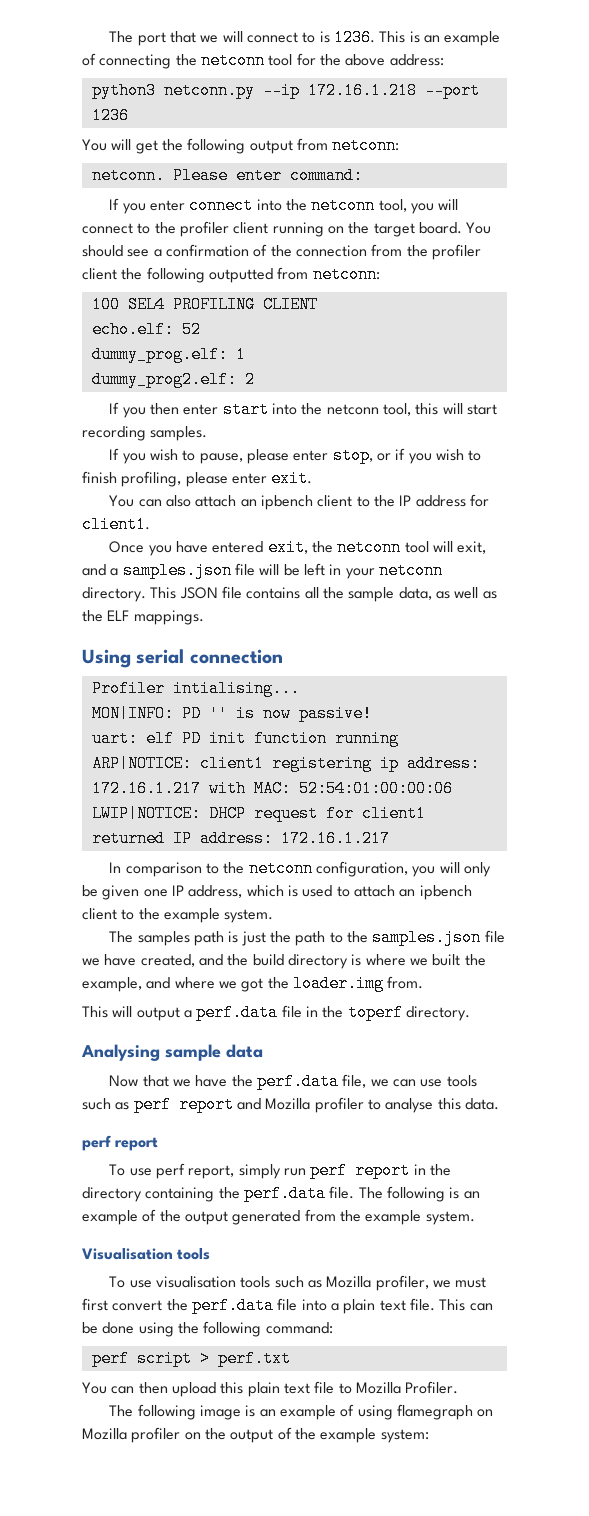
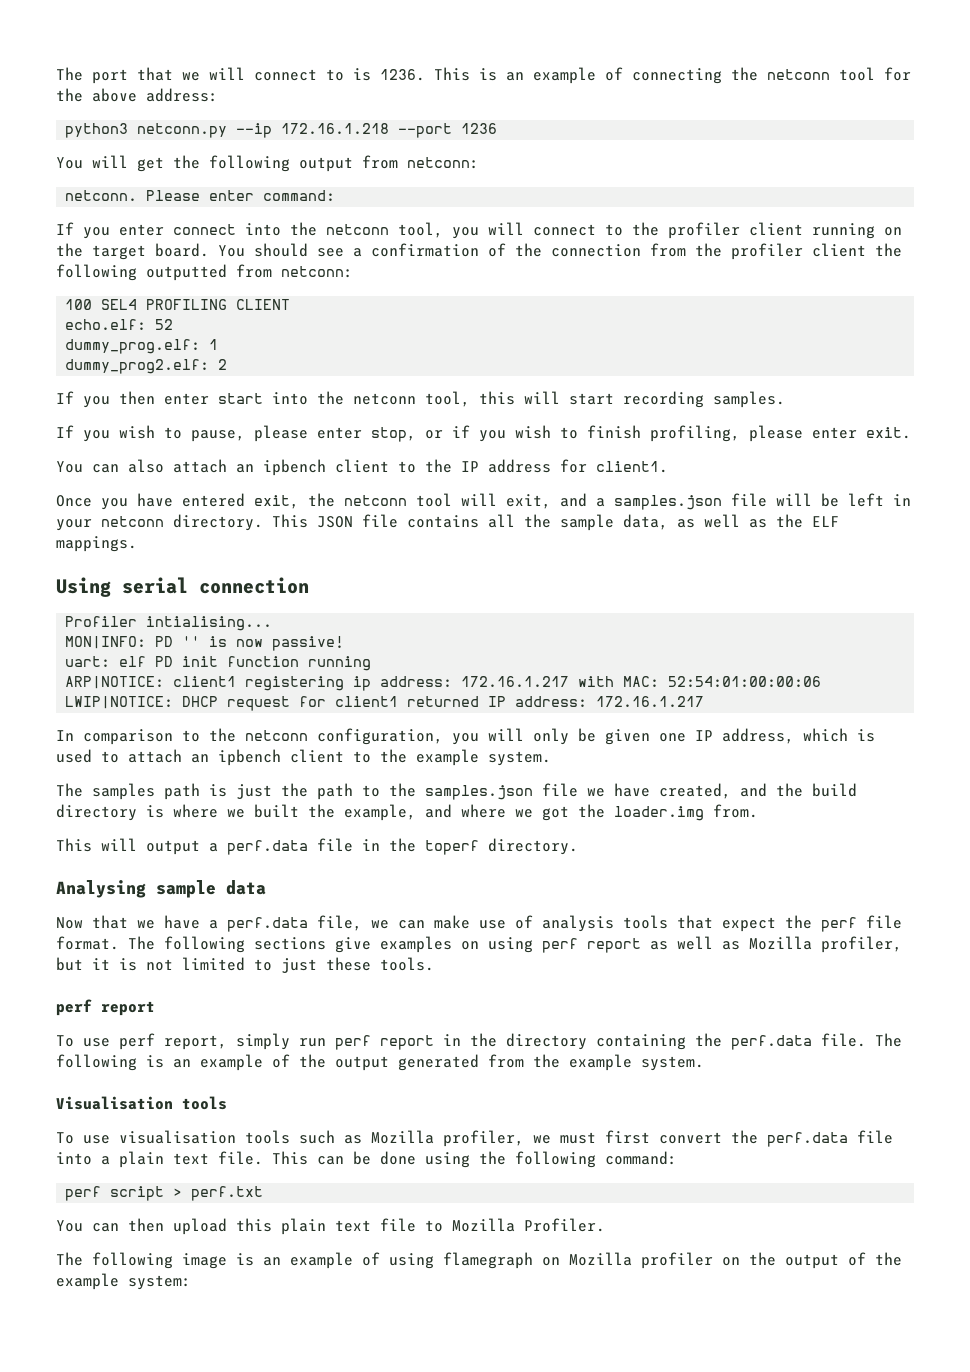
- Now that we have the perf.data file, we can use tools such as perf report and Mozilla profiler to analyse this data.
+ Now that we have a perf.data file, we can make use of analysis tools that expect the perf file format. The following sections give examples on using perf report as well as Mozilla profiler, but it is not limited to just these tools.

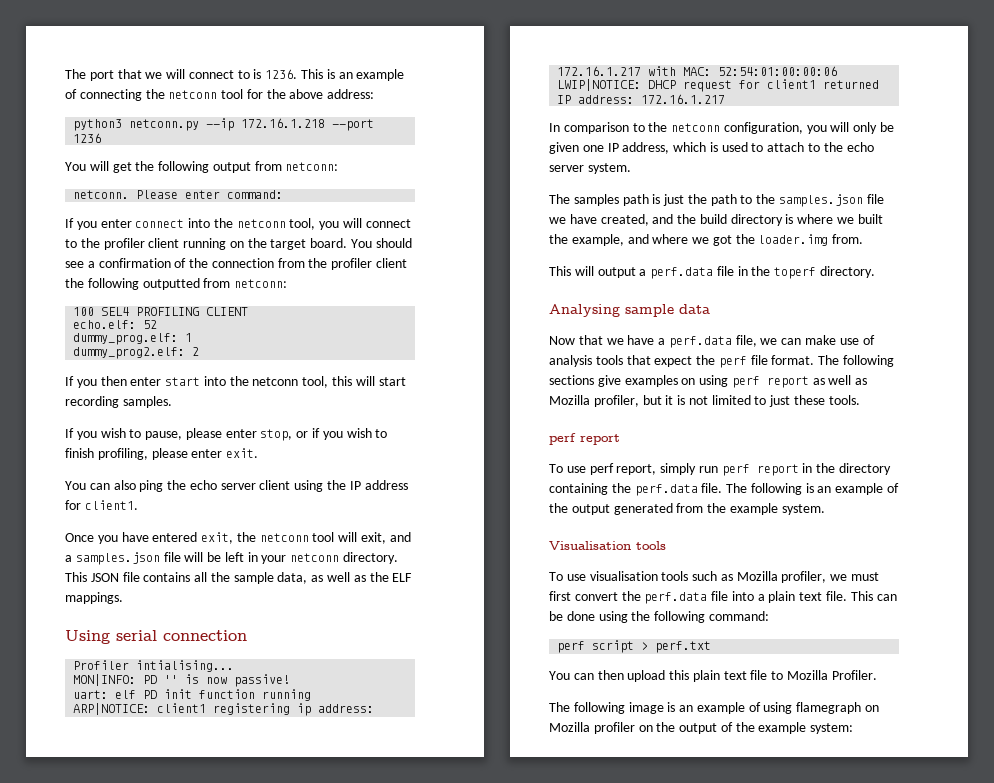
- You can also attach an ipbench client to the IP address for client1.
+ You can also ping the echo server client using the IP address for client1.
- In comparison to the netconn configuration, you will only be given one IP address, which is used to attach an ipbench client to the example system.
+ In comparison to the netconn configuration, you will only be given one IP address, which is used to attach to the echo server system.

